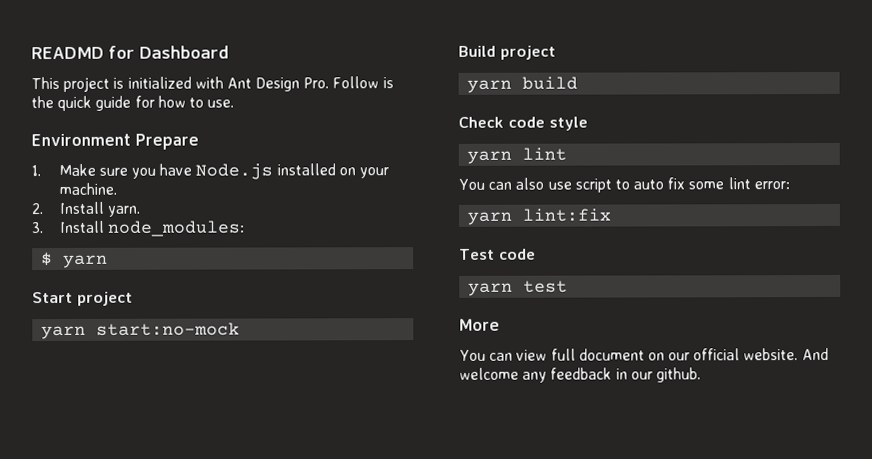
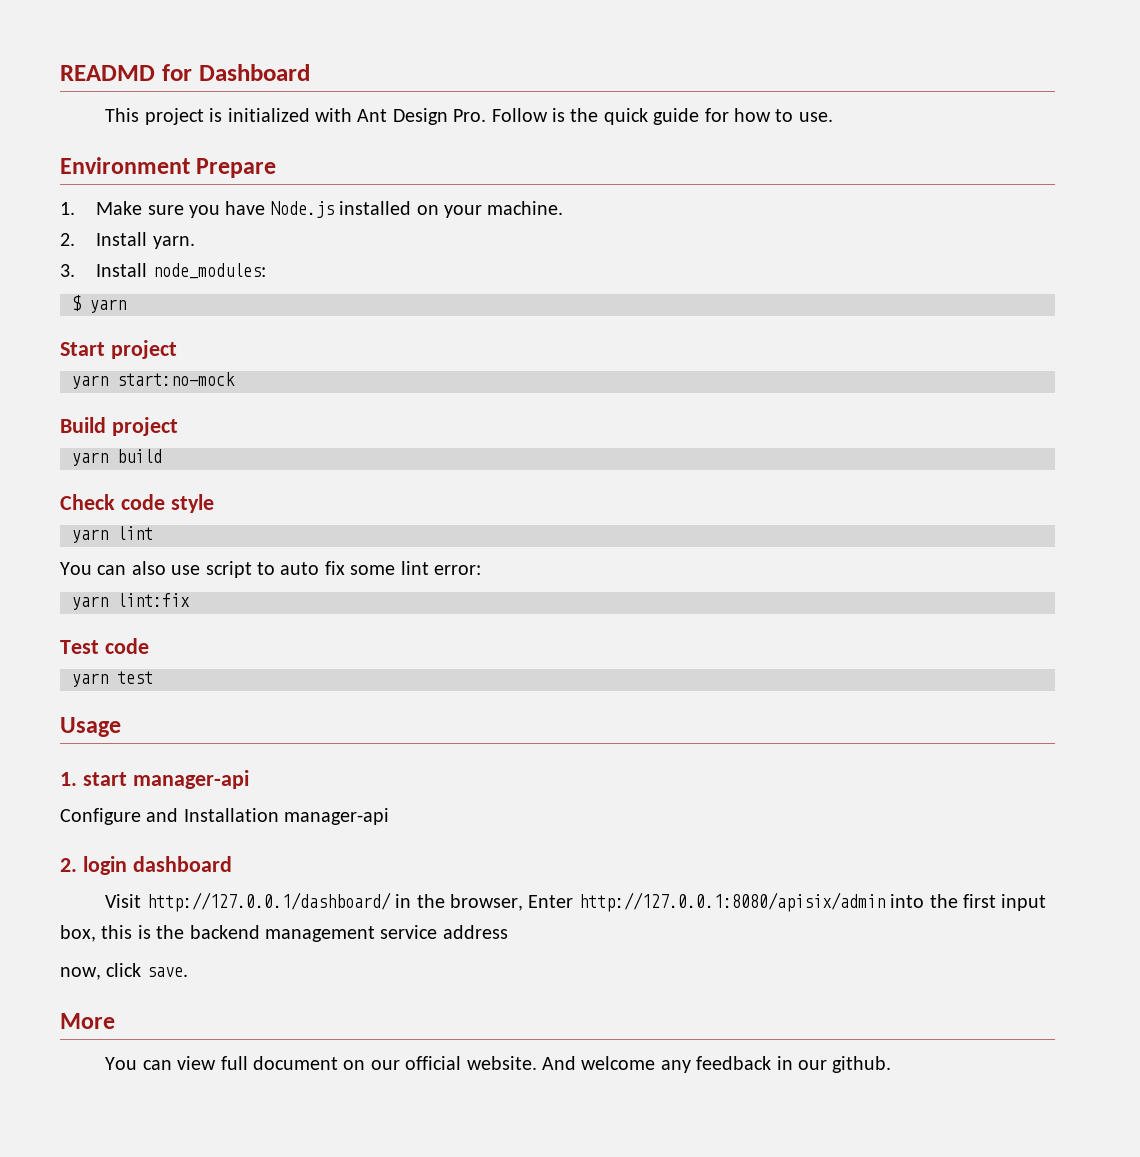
+ Usage
+ 1. start manager-api
+ Configure and Installation manager-api
+ 2. login dashboard
+ Visit http://127.0.0.1/dashboard/ in the browser, Enter http://127.0.0.1:8080/apisix/admin into the first input box, this is the backend management service address
+ now, click save.

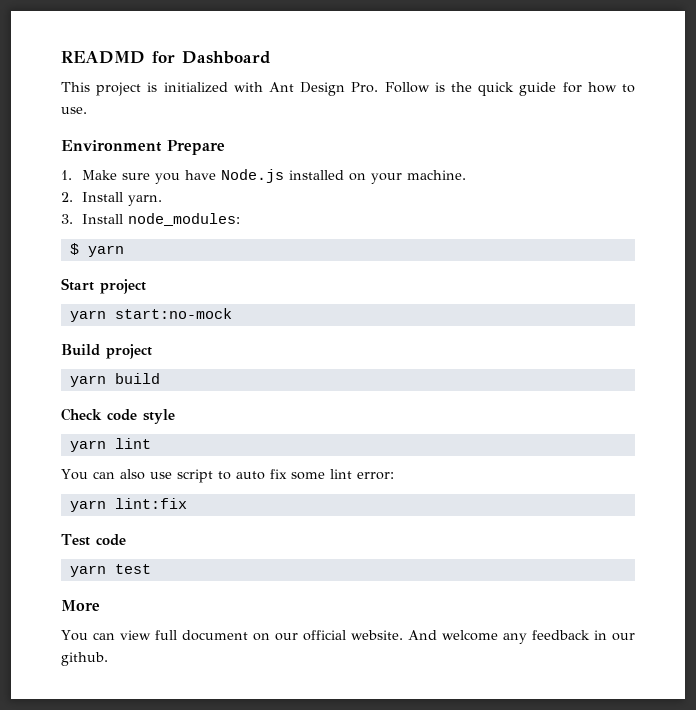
- Usage
- 1. start manager-api
- Configure and Installation manager-api
- 2. login dashboard
- Visit http://127.0.0.1/dashboard/ in the browser, Enter http://127.0.0.1:8080/apisix/admin into the first input box, this is the backend management service address
- now, click save.

